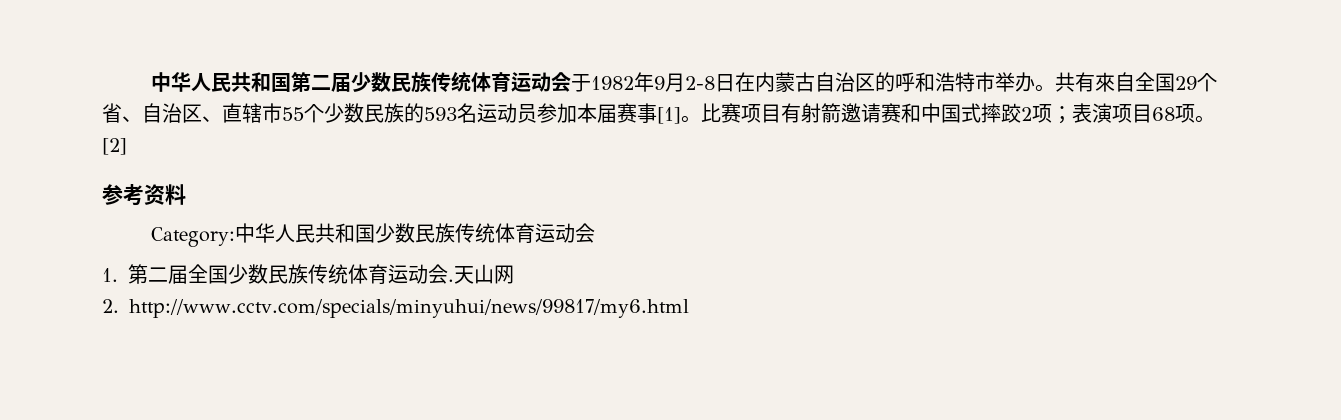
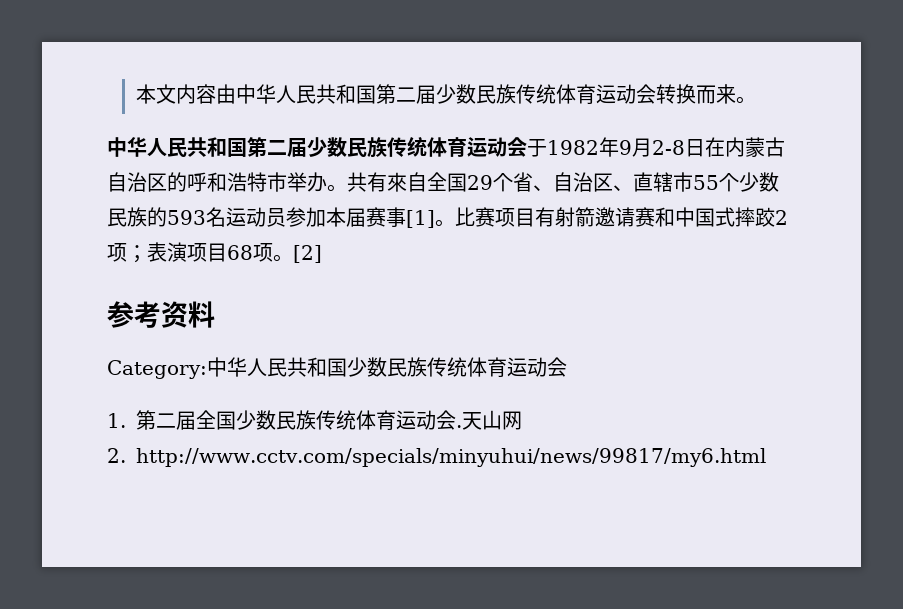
+ 本文内容由中华人民共和国第二届少数民族传统体育运动会转换而来。

